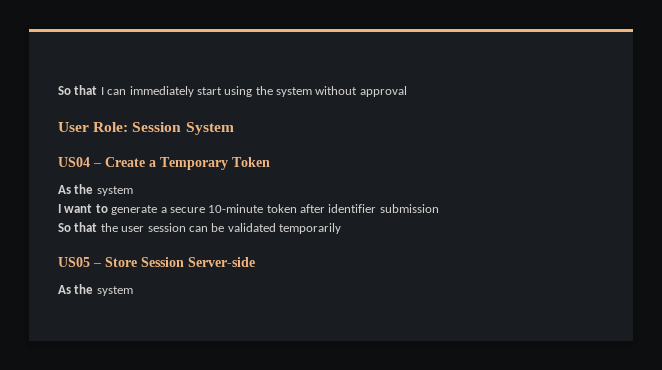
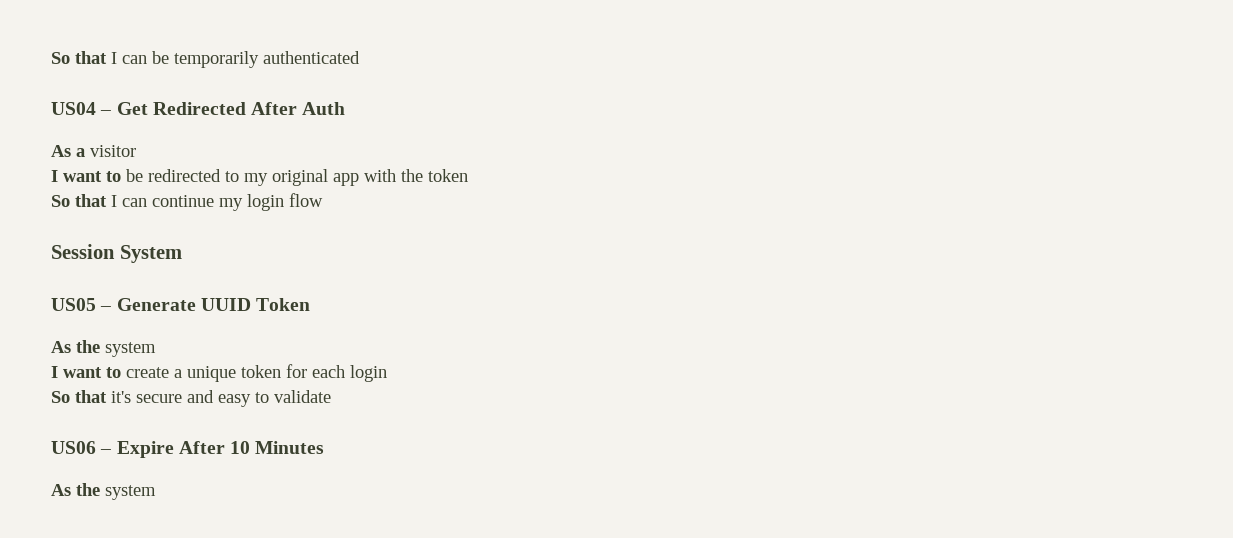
- So that I can immediately start using the system without approval
- User Role: Session System
- US04 – Create a Temporary Token
+ So that I can be temporarily authenticated
+ US04 – Get Redirected After Auth
+ As a visitor
+ I want to be redirected to my original app with the token
+ So that I can continue my login flow
+ Session System
+ US05 – Generate UUID Token
- I want to generate a secure 10-minute token after identifier submission
- So that the user session can be validated temporarily
- US05 – Store Session Server-side
+ I want to create a unique token for each login
+ So that it's secure and easy to validate
+ US06 – Expire After 10 Minutes

